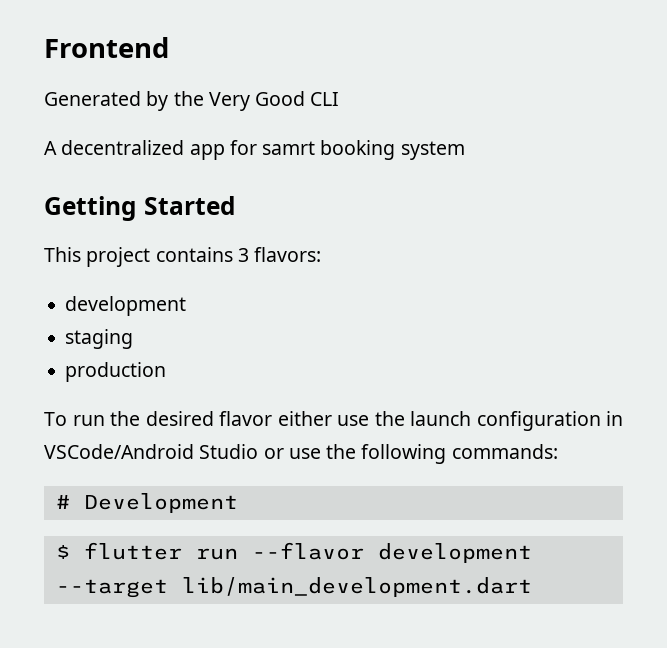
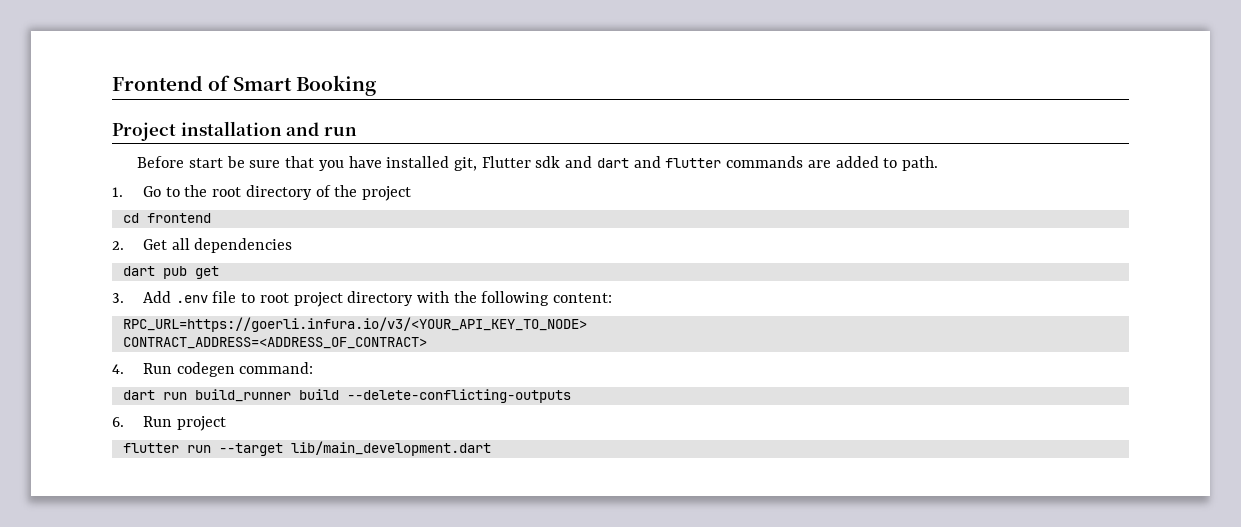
- Frontend
- Generated by the Very Good CLI
- A decentralized app for samrt booking system
- Getting Started
- This project contains 3 flavors:
- development
- staging
- production
- To run the desired flavor either use the launch configuration in VSCode/Android Studio or use the following commands:
- # Development
- $ flutter run --flavor development --target lib/main_development.dart
+ Frontend of Smart Booking
+ Project installation and run
+ Before start be sure that you have installed git, Flutter sdk and dart and flutter commands are added to path.
+ 1. Go to the root directory of the project
+ cd frontend
+ 2. Get all dependencies
+ dart pub get
+ 3. Add .env file to root project directory with the following content:
+ RPC_URL=https://goerli.infura.io/v3/<YOUR_API_KEY_TO_NODE>
+ CONTRACT_ADDRESS=<ADDRESS_OF_CONTRACT>
+ 4. Run codegen command:
+ dart run build_runner build --delete-conflicting-outputs
+ 6. Run project
+ flutter run --target lib/main_development.dart

